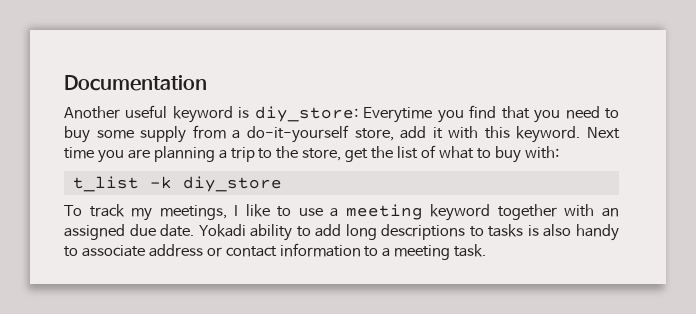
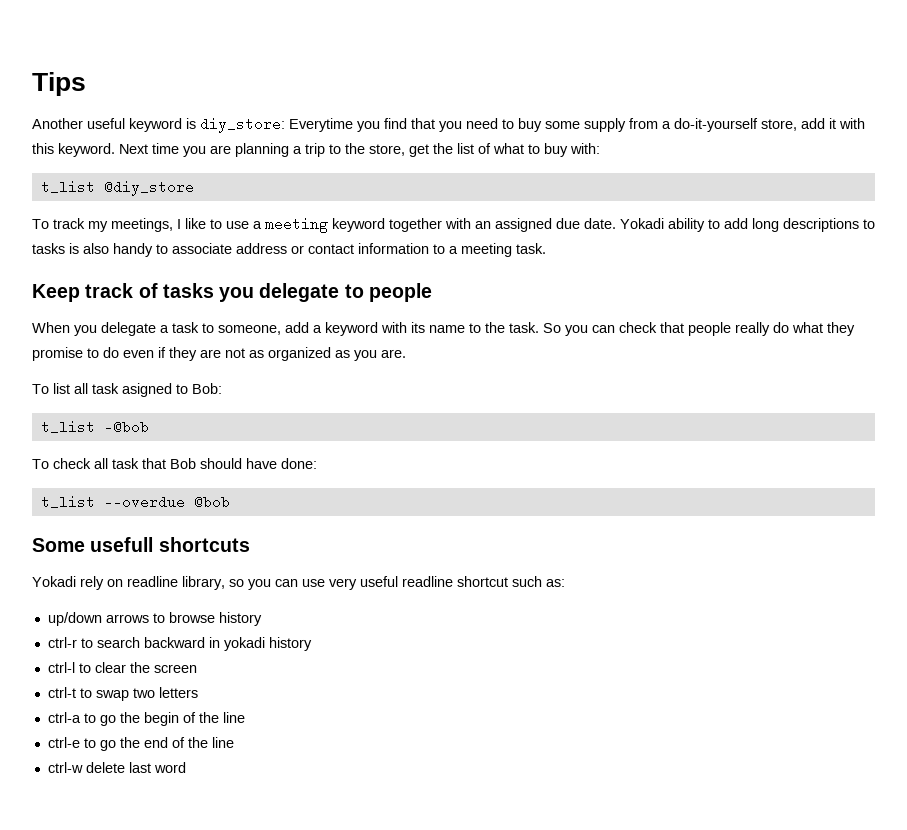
- Documentation
+ Tips
- t_list -k diy_store
+ t_list @diy_store
+ Keep track of tasks you delegate to people
+ When you delegate a task to someone, add a keyword with its name to the task. So you can check that people really do what they promise to do even if they are not as organized as you are.
+ To list all task asigned to Bob:
+ t_list -@bob
+ To check all task that Bob should have done:
+ t_list --overdue @bob
+ Some usefull shortcuts
+ Yokadi rely on readline library, so you can use very useful readline shortcut such as:
+ up/down arrows to browse history
+ ctrl-r to search backward in yokadi history
+ ctrl-l to clear the screen
+ ctrl-t to swap two letters
+ ctrl-a to go the begin of the line
+ ctrl-e to go the end of the line
+ ctrl-w delete last word

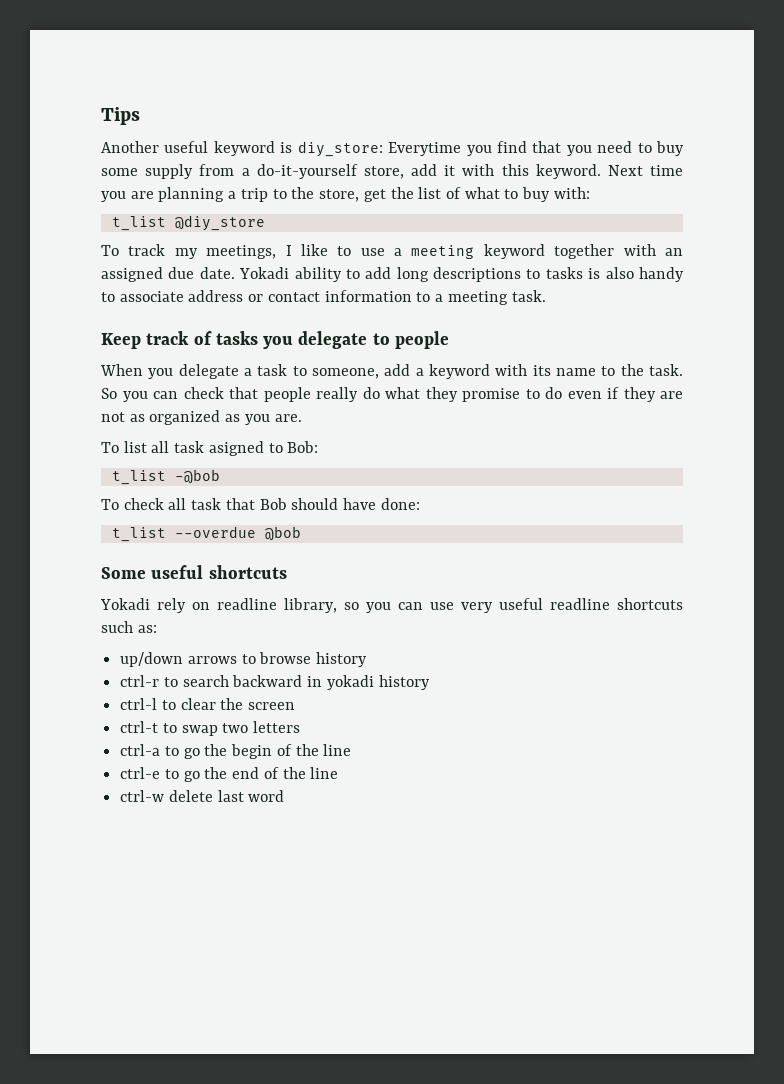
- Some usefull shortcuts
+ Some useful shortcuts
- Yokadi rely on readline library, so you can use very useful readline shortcut such as:
+ Yokadi rely on readline library, so you can use very useful readline shortcuts such as:

